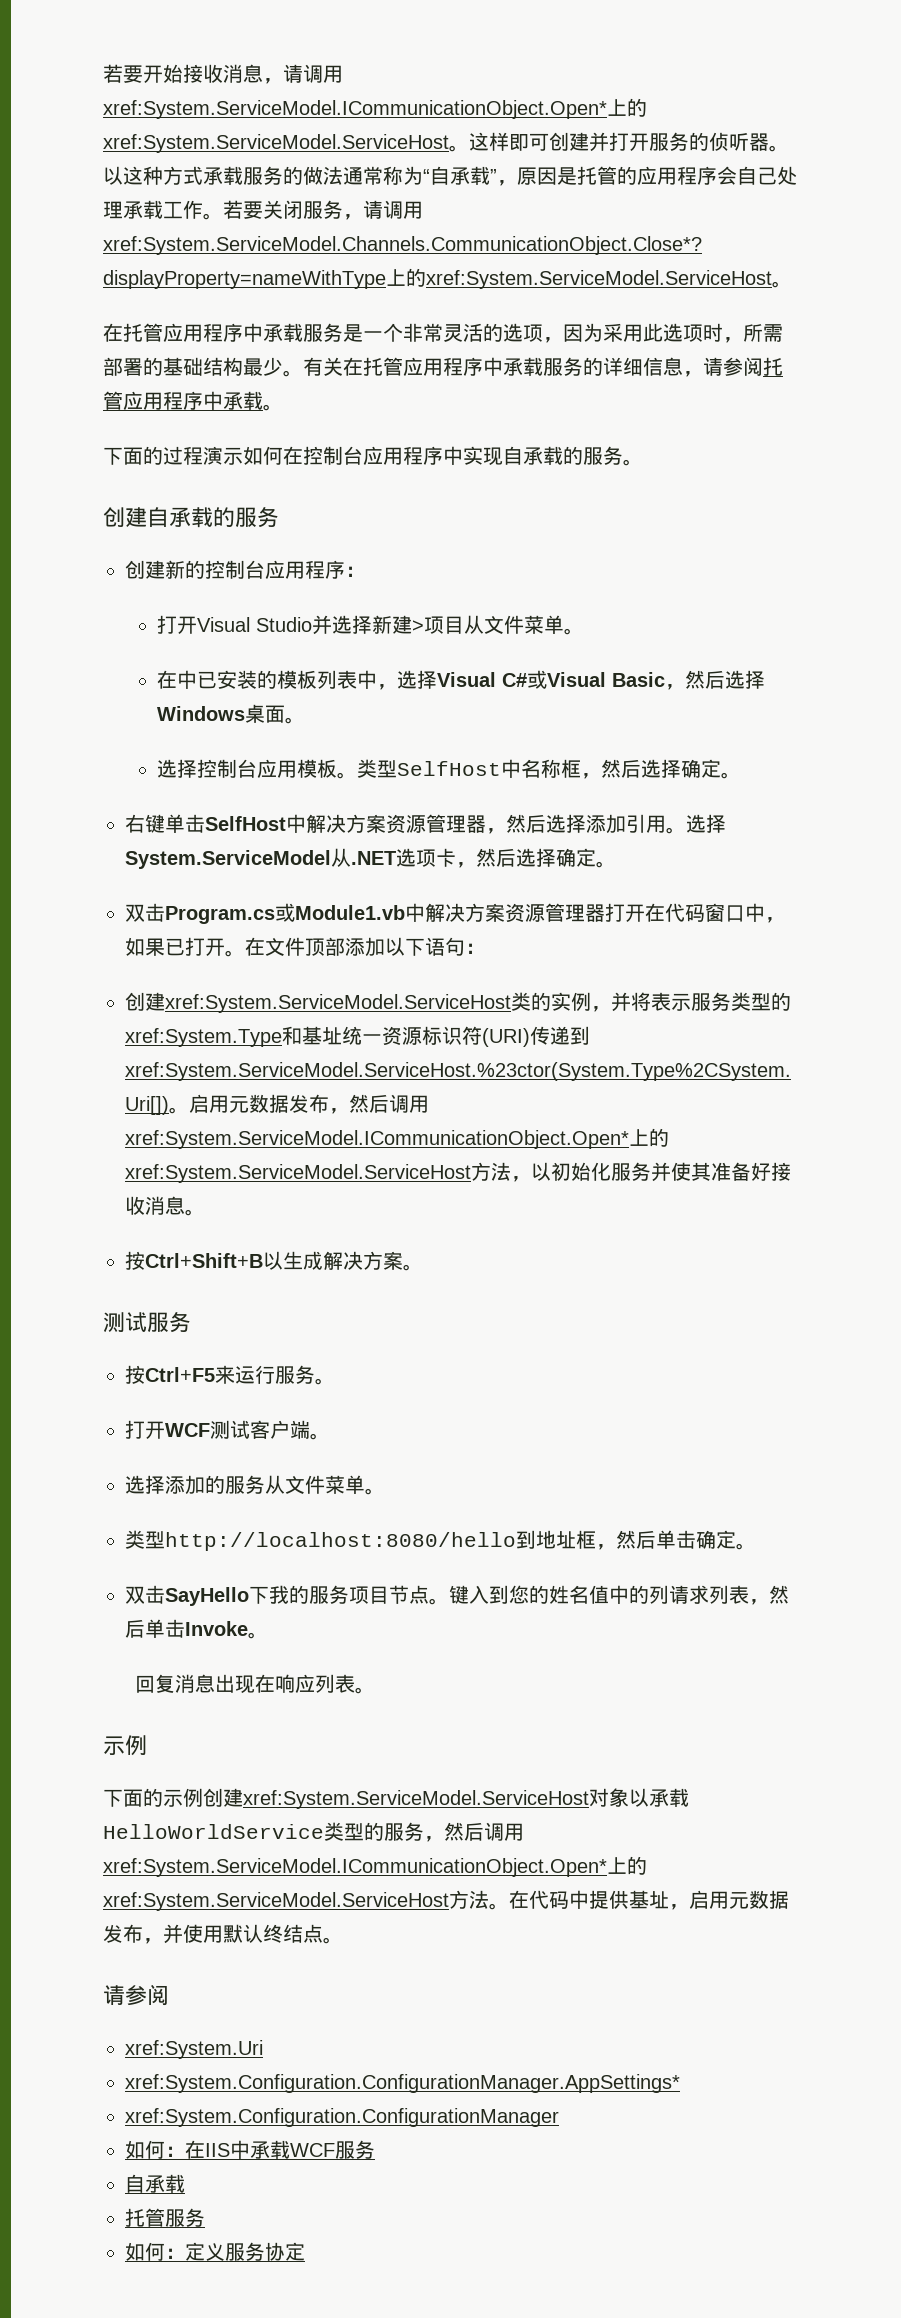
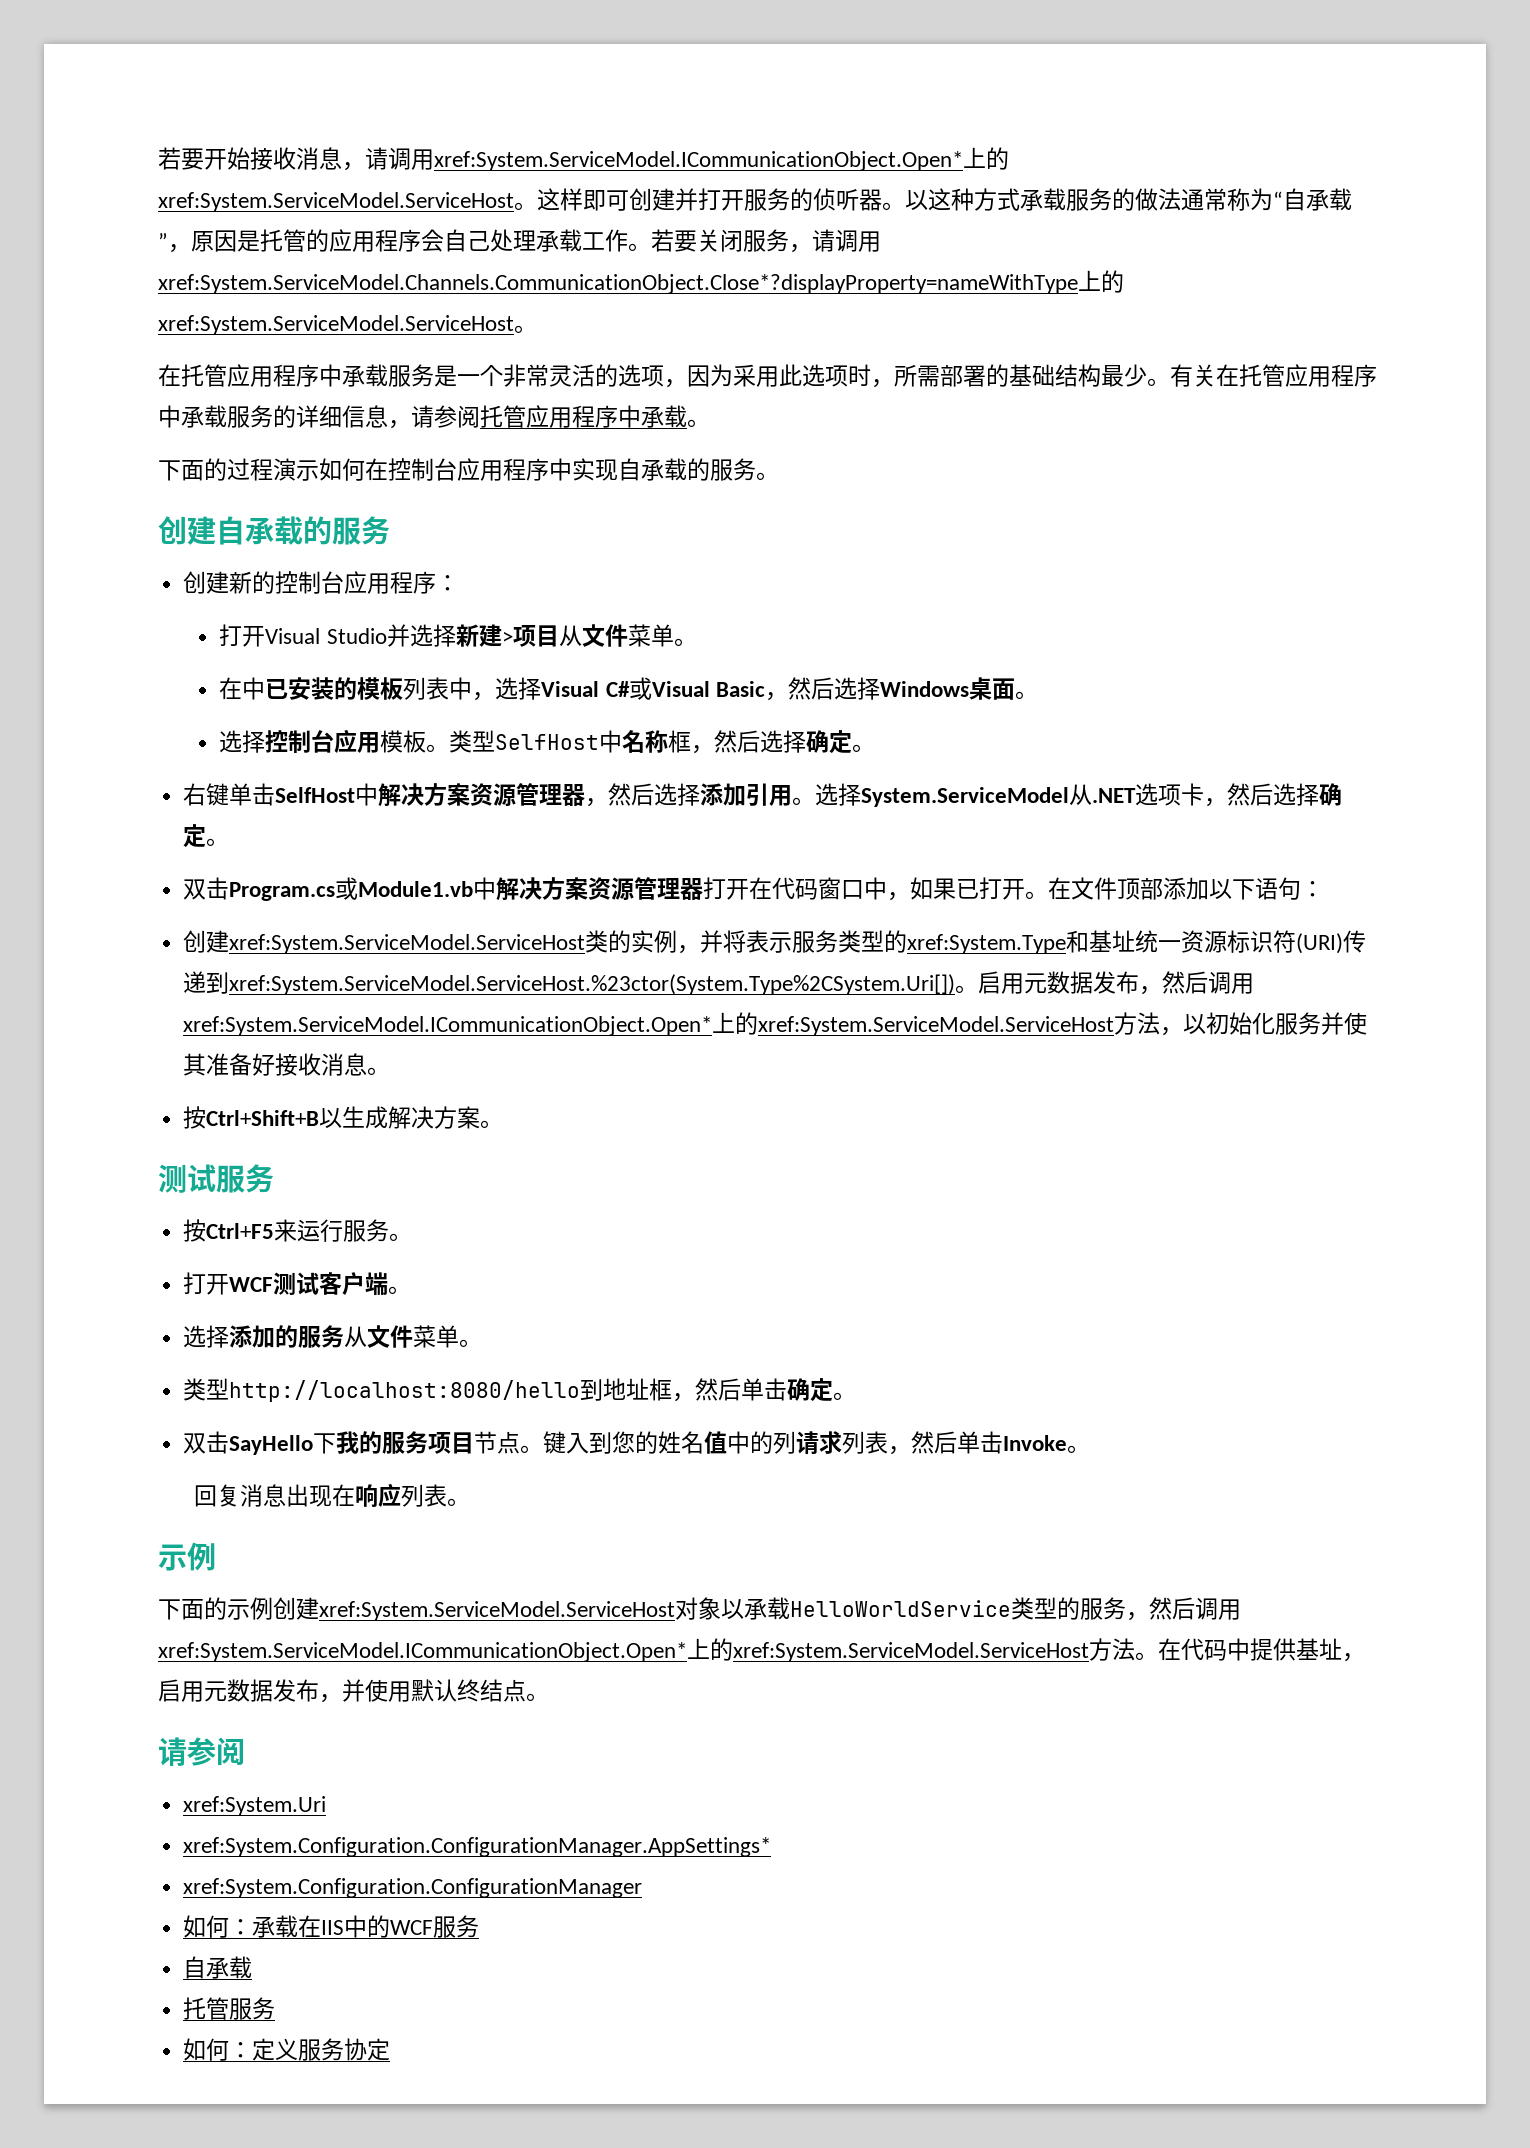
- 如何：在IIS中承载WCF服务
+ 如何：承载在IIS中的WCF服务

